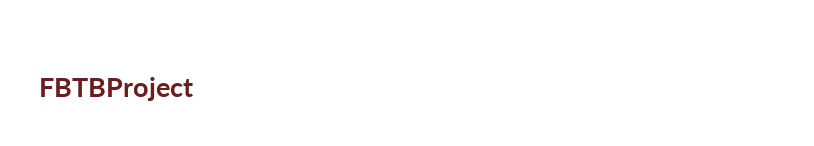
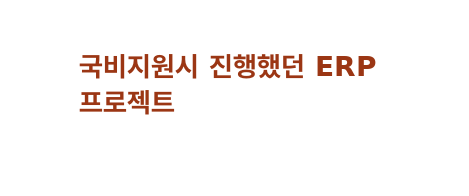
- FBTBProject
+ 국비지원시 진행했던 ERP 프로젝트

